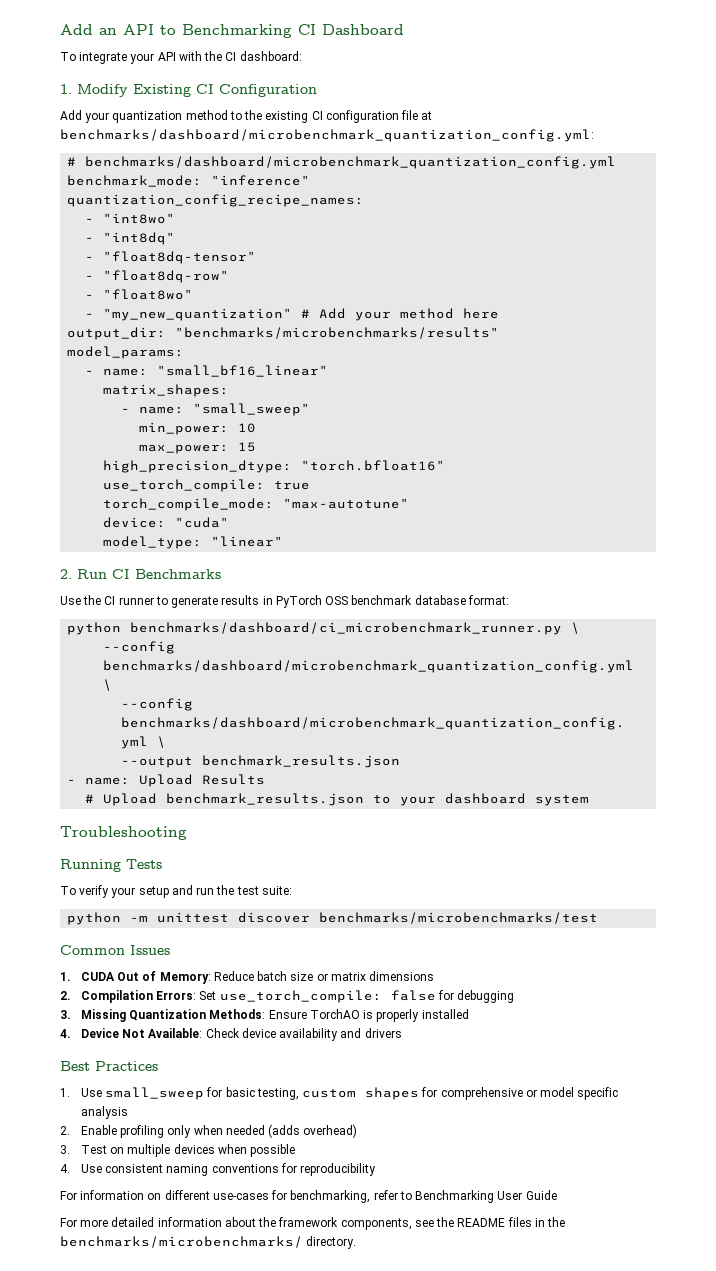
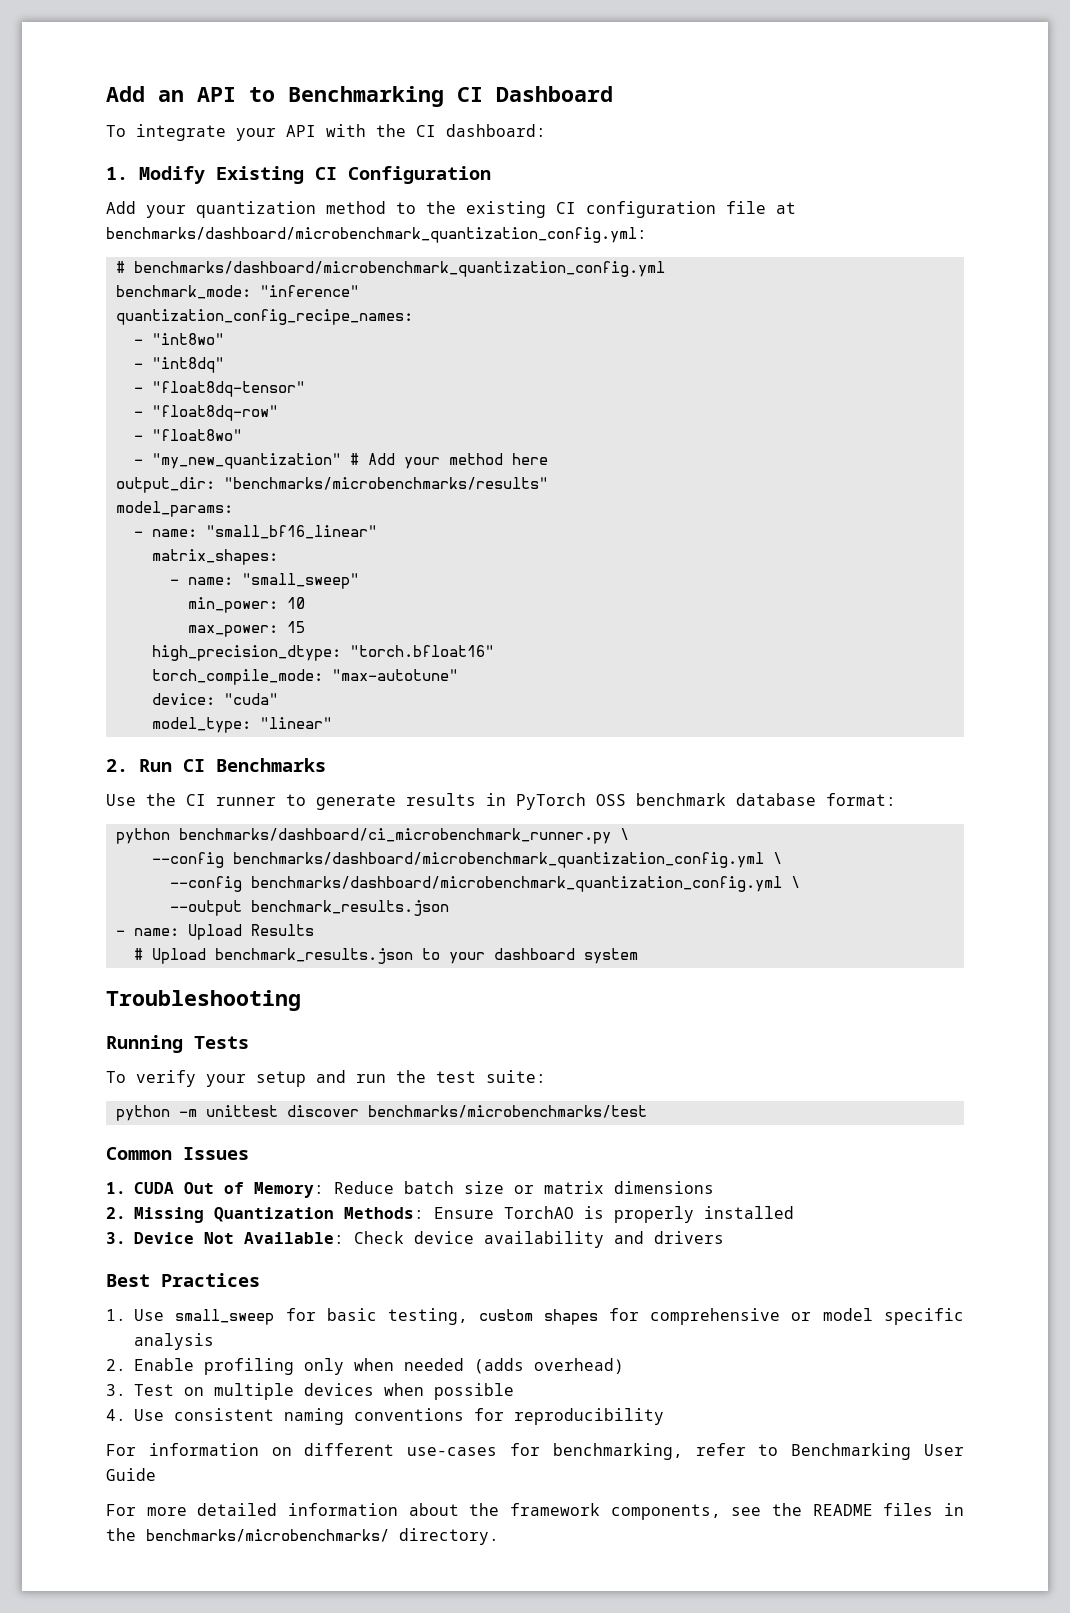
- use_torch_compile: true
- 2. Compilation Errors: Set use_torch_compile: false for debugging
- 3. Missing Quantization Methods: Ensure TorchAO is properly installed
+ 2. Missing Quantization Methods: Ensure TorchAO is properly installed
- 4. Device Not Available: Check device availability and drivers
+ 3. Device Not Available: Check device availability and drivers

